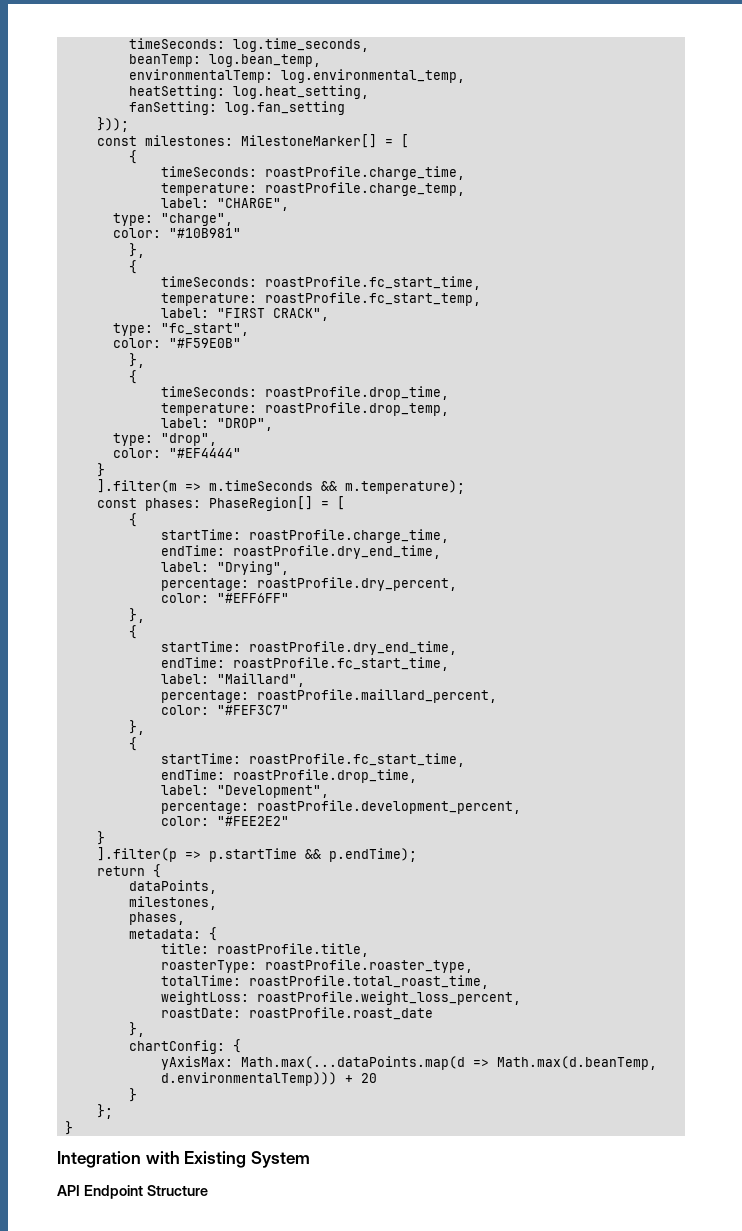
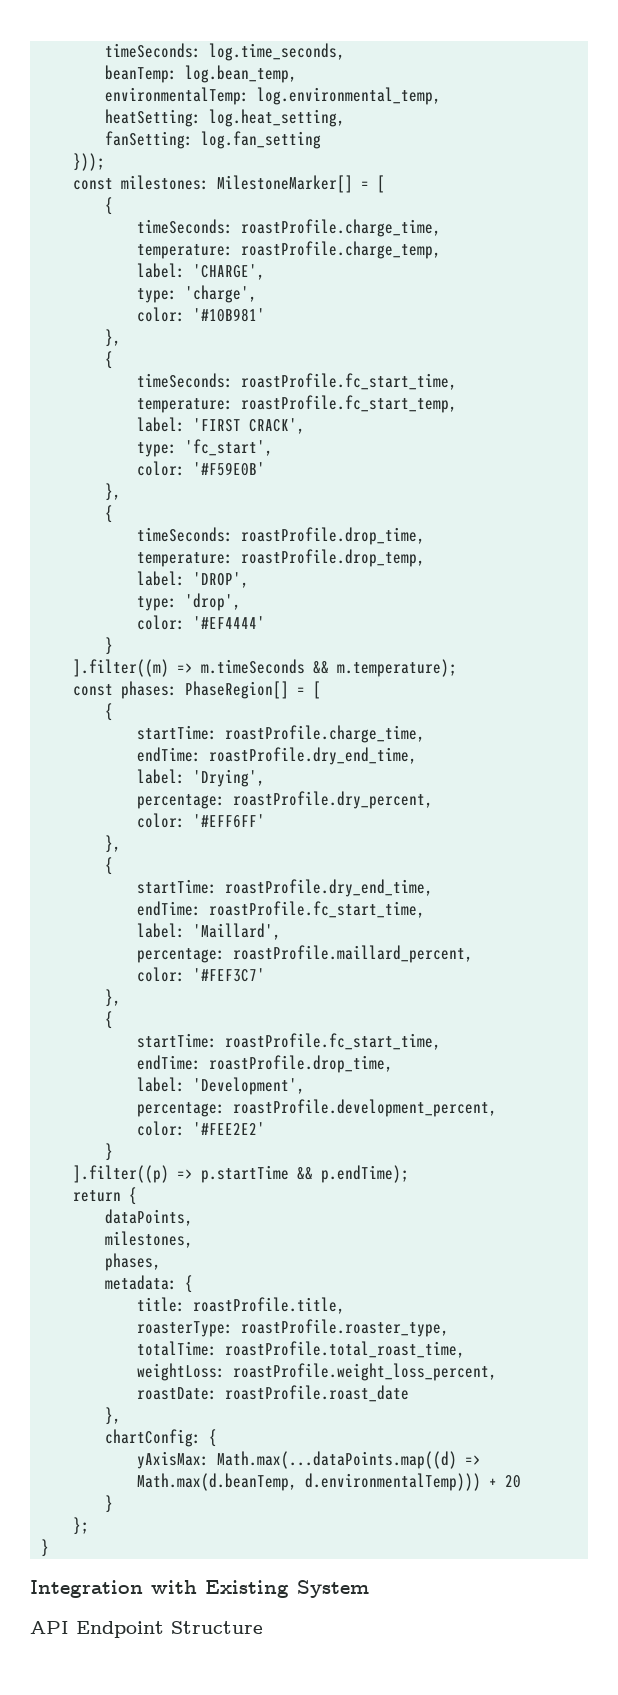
- label: "CHARGE",
- type: "charge",
- color: "#10B981"
+ label: 'CHARGE',
+ type: 'charge',
+ color: '#10B981'
- label: "FIRST CRACK",
- type: "fc_start",
- color: "#F59E0B"
+ label: 'FIRST CRACK',
+ type: 'fc_start',
+ color: '#F59E0B'
- label: "DROP",
- type: "drop",
- color: "#EF4444"
+ label: 'DROP',
+ type: 'drop',
+ color: '#EF4444'
  }
- ].filter(m => m.timeSeconds && m.temperature);
+ ].filter((m) => m.timeSeconds && m.temperature);
- label: "Drying",
+ label: 'Drying',
- color: "#EFF6FF"
+ color: '#EFF6FF'
- label: "Maillard",
+ label: 'Maillard',
- color: "#FEF3C7"
+ color: '#FEF3C7'
- label: "Development",
+ label: 'Development',
- color: "#FEE2E2"
+ color: '#FEE2E2'
  }
- ].filter(p => p.startTime && p.endTime);
+ ].filter((p) => p.startTime && p.endTime);
- yAxisMax: Math.max(...dataPoints.map(d => Math.max(d.beanTemp, d.environmentalTemp))) + 20
+ yAxisMax: Math.max(...dataPoints.map((d) => Math.max(d.beanTemp, d.environmentalTemp))) + 20

